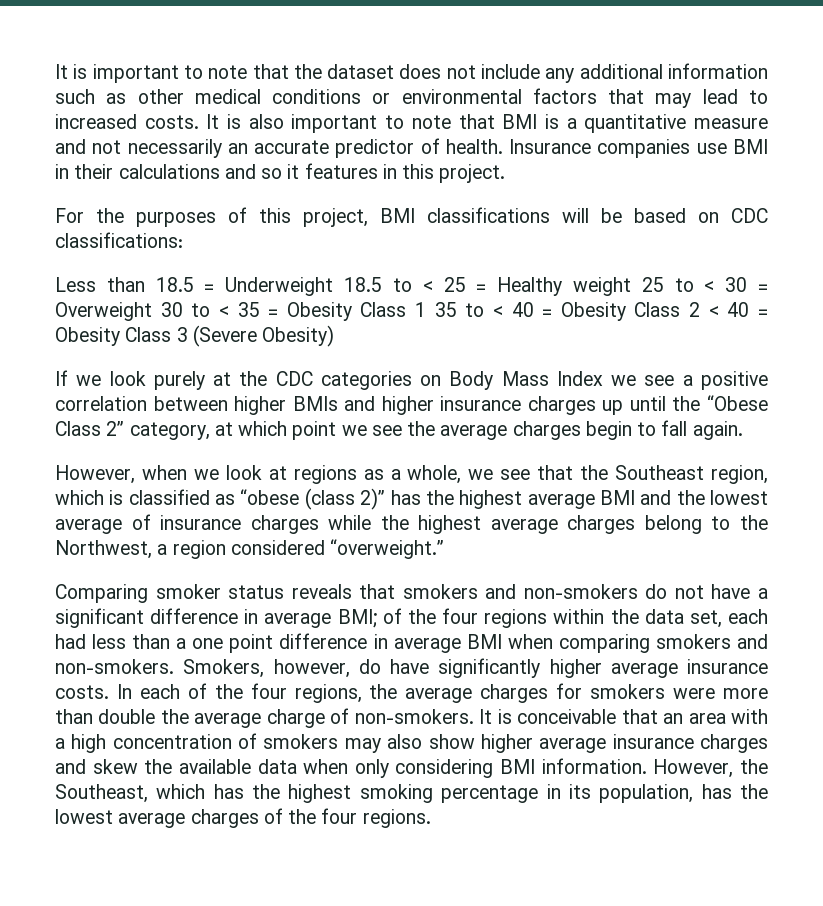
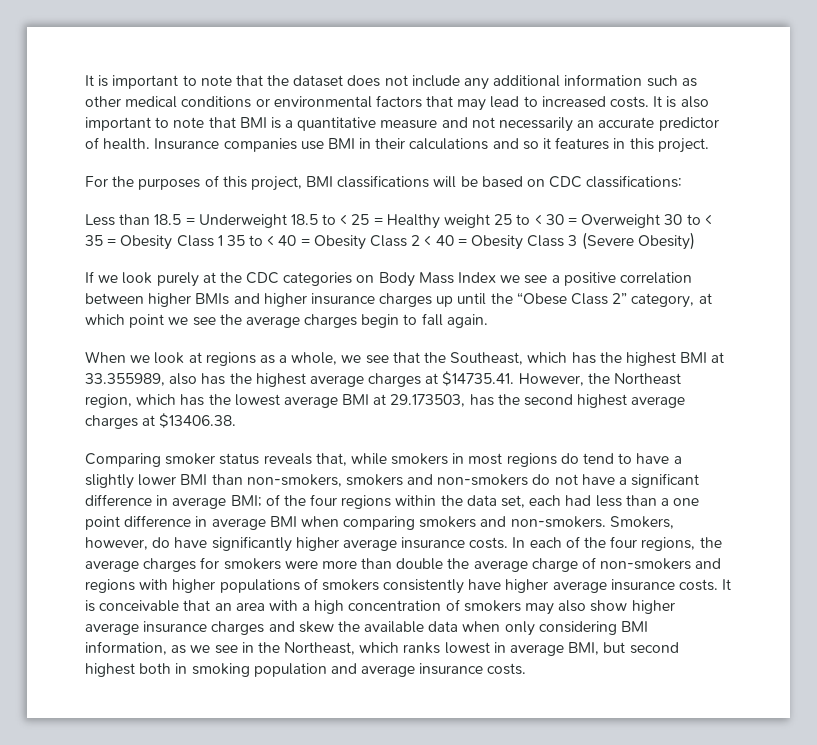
- However, when we look at regions as a whole, we see that the Southeast region, which is classified as “obese (class 2)” has the highest average BMI and the lowest average of insurance charges while the highest average charges belong to the Northwest, a region considered “overweight.”
- Comparing smoker status reveals that smokers and non-smokers do not have a significant difference in average BMI; of the four regions within the data set, each had less than a one point difference in average BMI when comparing smokers and non-smokers.
+ When we look at regions as a whole, we see that the Southeast, which has the highest BMI at 33.355989, also has the highest average charges at $14735.41. However, the Northeast region, which has the lowest average BMI at 29.173503, has the second highest average charges at $13406.38.
+ Comparing smoker status reveals that, while smokers in most regions do tend to have a slightly lower BMI than non-smokers, smokers and non-smokers do not have a significant difference in average BMI; of the four regions within the data set, each had less than a one point difference in average BMI when comparing smokers and non-smokers.
- In each of the four regions, the average charges for smokers were more than double the average charge of non-smokers.
+ In each of the four regions, the average charges for smokers were more than double the average charge of non-smokers and regions with higher populations of smokers consistently have higher average insurance costs.
- It is conceivable that an area with a high concentration of smokers may also show higher average insurance charges and skew the available data when only considering BMI information. However, the Southeast, which has the highest smoking percentage in its population, has the lowest average charges of the four regions.
+ It is conceivable that an area with a high concentration of smokers may also show higher average insurance charges and skew the available data when only considering BMI information, as we see in the Northeast, which ranks lowest in average BMI, but second highest both in smoking population and average insurance costs.

